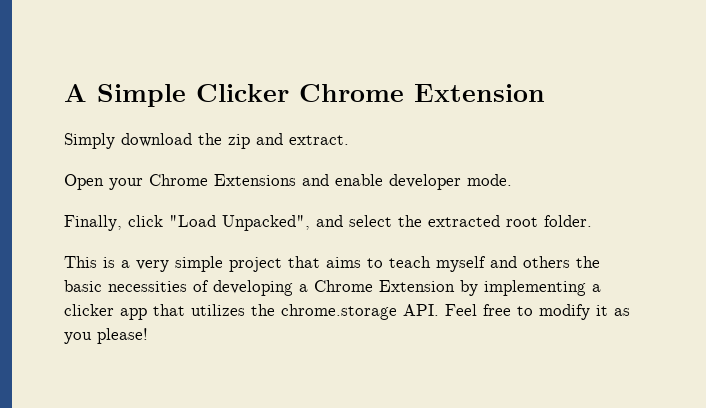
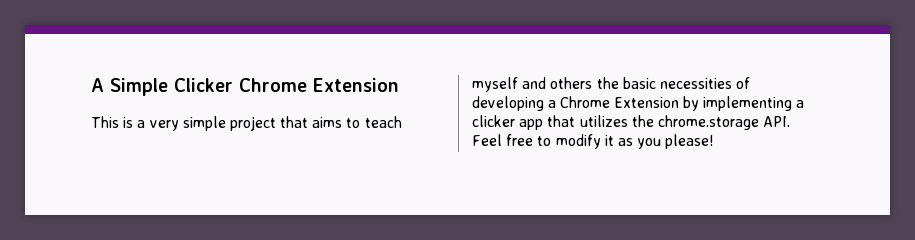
- Simply download the zip and extract.
- Open your Chrome Extensions and enable developer mode.
- Finally, click "Load Unpacked", and select the extracted root folder.

